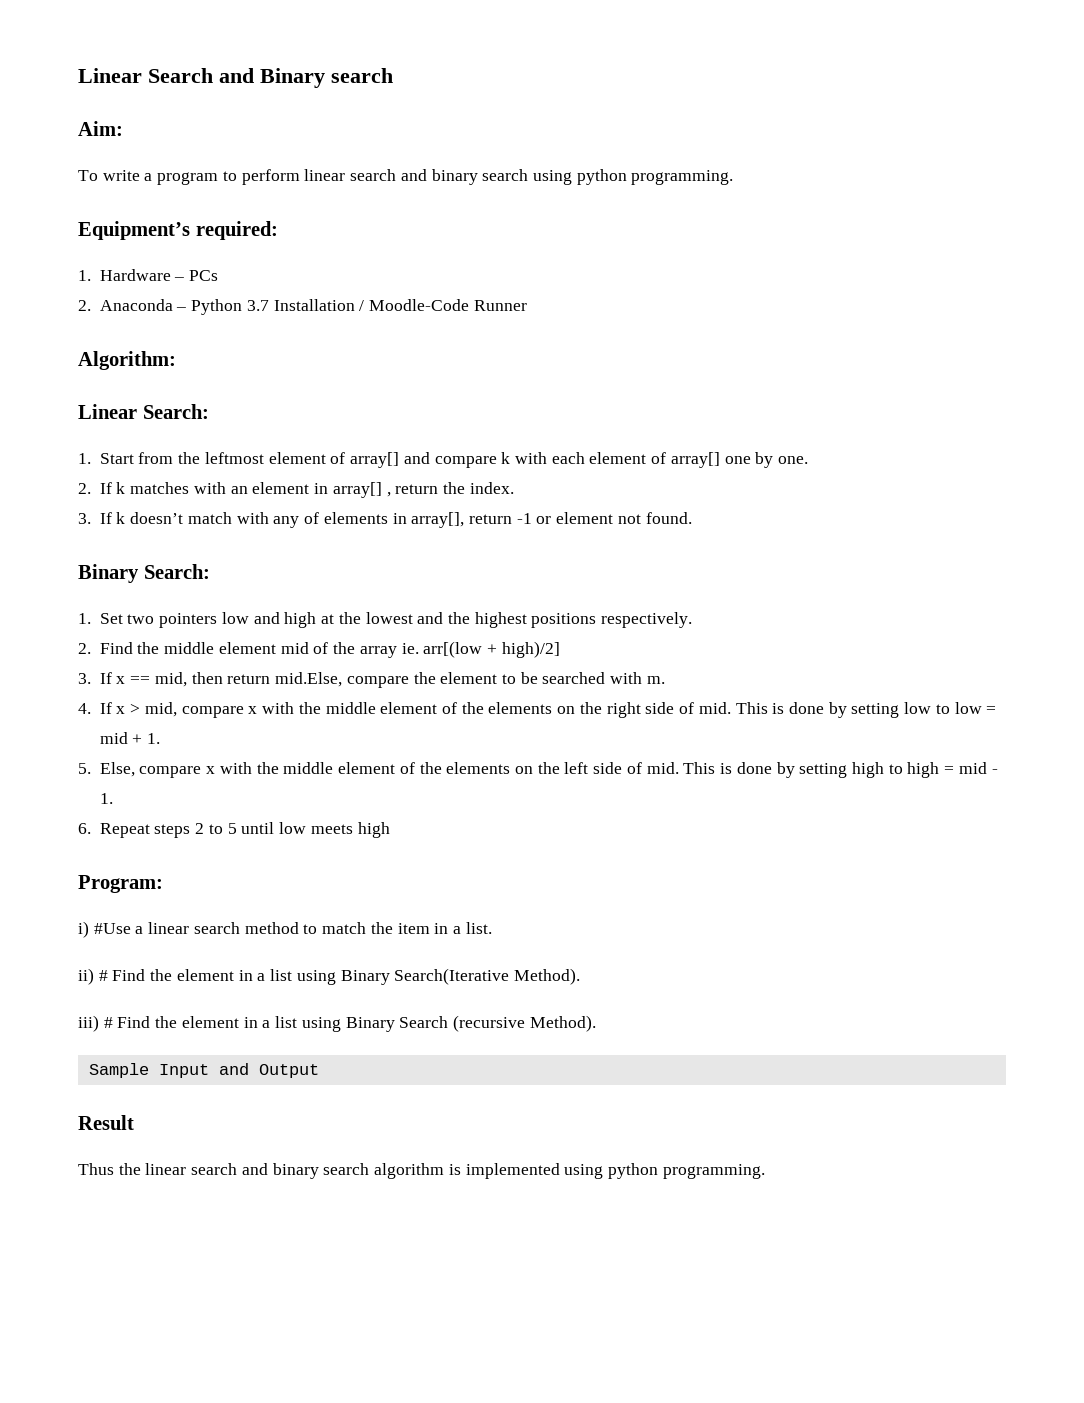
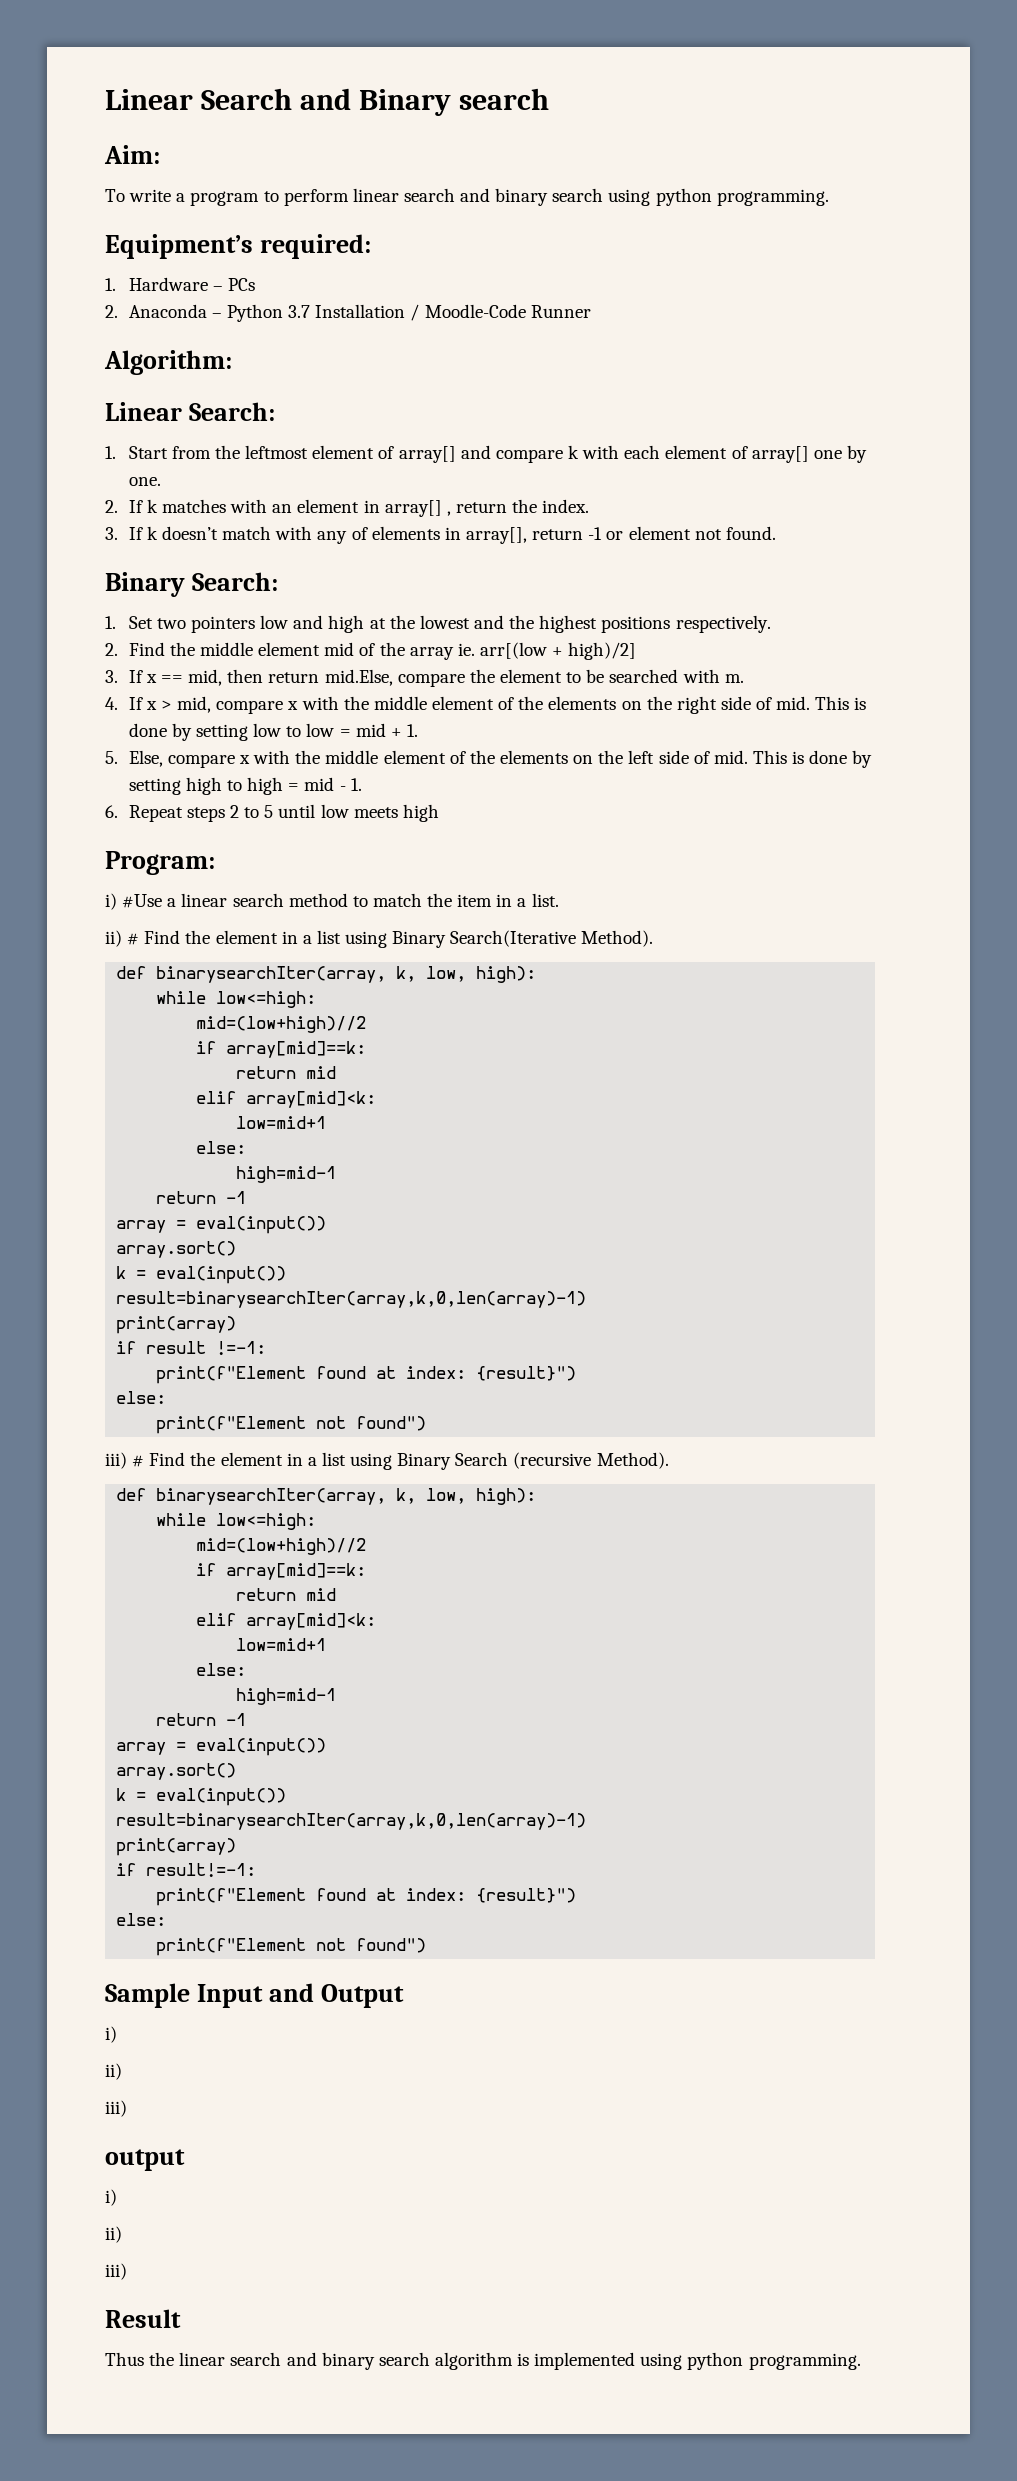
  ii) # Find the element in a list using Binary Search(Iterative Method).
+ def binarysearchIter(array, k, low, high):
+ while low<=high:
+ mid=(low+high)//2
+ if array[mid]==k:
+ return mid
+ elif array[mid]<k:
+ low=mid+1
+ else:
+ high=mid-1
+ return -1
+ array = eval(input())
+ array.sort()
+ k = eval(input())
+ result=binarysearchIter(array,k,0,len(array)-1)
+ print(array)
+ if result !=-1:
+ print(f"Element found at index: {result}")
+ else:
+ print(f"Element not found")
  iii) # Find the element in a list using Binary Search (recursive Method).
+ def binarysearchIter(array, k, low, high):
+ while low<=high:
+ mid=(low+high)//2
+ if array[mid]==k:
+ return mid
+ elif array[mid]<k:
+ low=mid+1
+ else:
+ high=mid-1
+ return -1
+ array = eval(input())
+ array.sort()
+ k = eval(input())
+ result=binarysearchIter(array,k,0,len(array)-1)
+ print(array)
+ if result!=-1:
+ print(f"Element found at index: {result}")
+ else:
+ print(f"Element not found")
  Sample Input and Output
+ i)
+ ii)
+ iii)
+ output
+ i)
+ ii)
+ iii)

